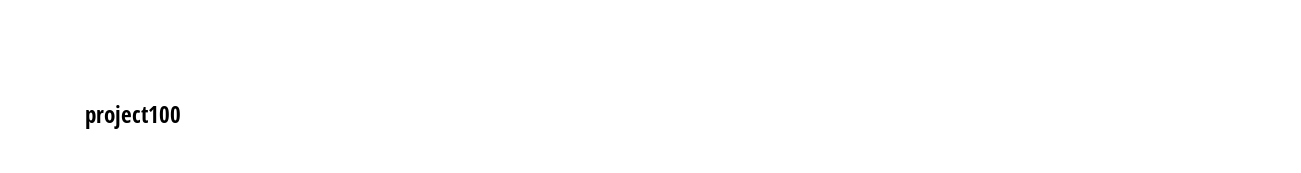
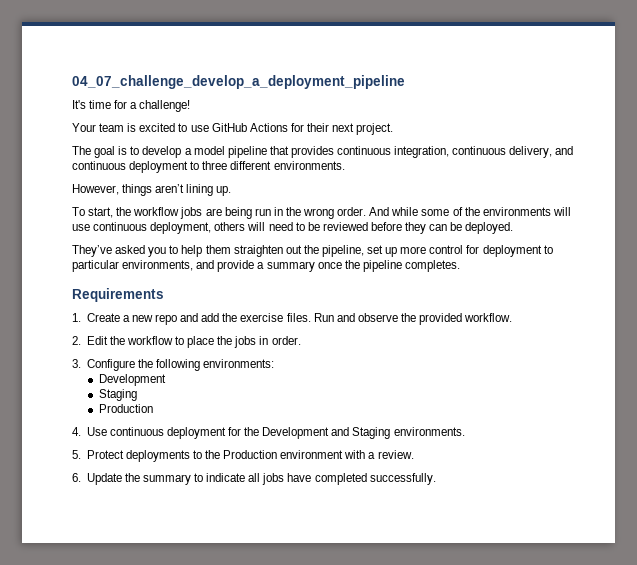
- project100
+ 04_07_challenge_develop_a_deployment_pipeline
+ It's time for a challenge!
+ Your team is excited to use GitHub Actions for their next project.
+ The goal is to develop a model pipeline that provides continuous integration, continuous delivery, and continuous deployment to three different environments.
+ However, things aren’t lining up.
+ To start, the workflow jobs are being run in the wrong order. And while some of the environments will use continuous deployment, others will need to be reviewed before they can be deployed.
+ They’ve asked you to help them straighten out the pipeline, set up more control for deployment to particular environments, and provide a summary once the pipeline completes.
+ Requirements
+ 1. Create a new repo and add the exercise files. Run and observe the provided workflow.
+ 2. Edit the workflow to place the jobs in order.
+ 3. Configure the following environments:
+ Development
+ Staging
+ Production
+ 4. Use continuous deployment for the Development and Staging environments.
+ 5. Protect deployments to the Production environment with a review.
+ 6. Update the summary to indicate all jobs have completed successfully.

